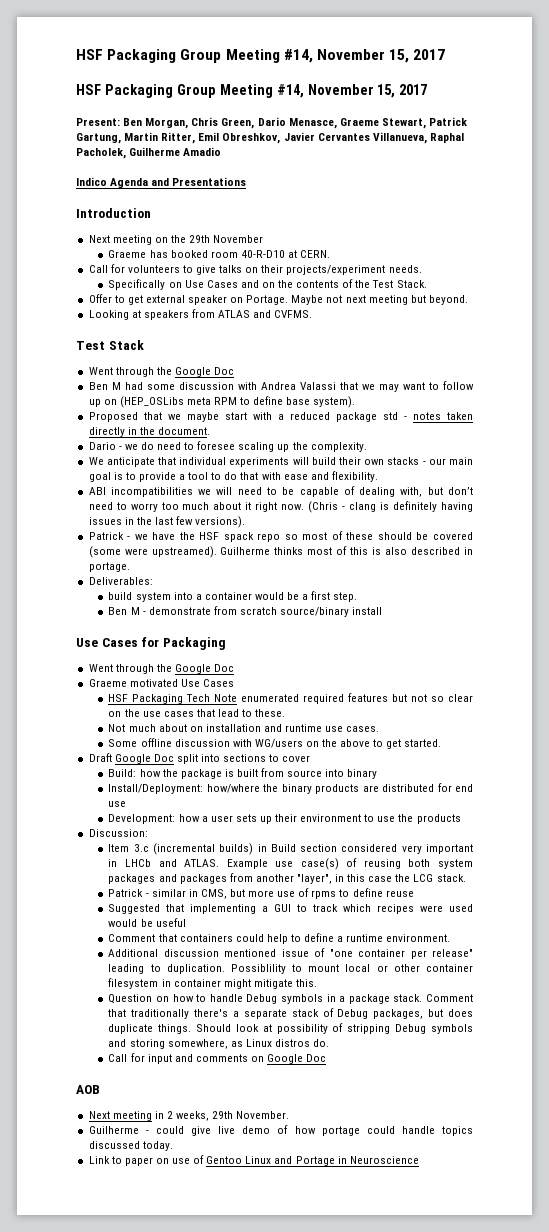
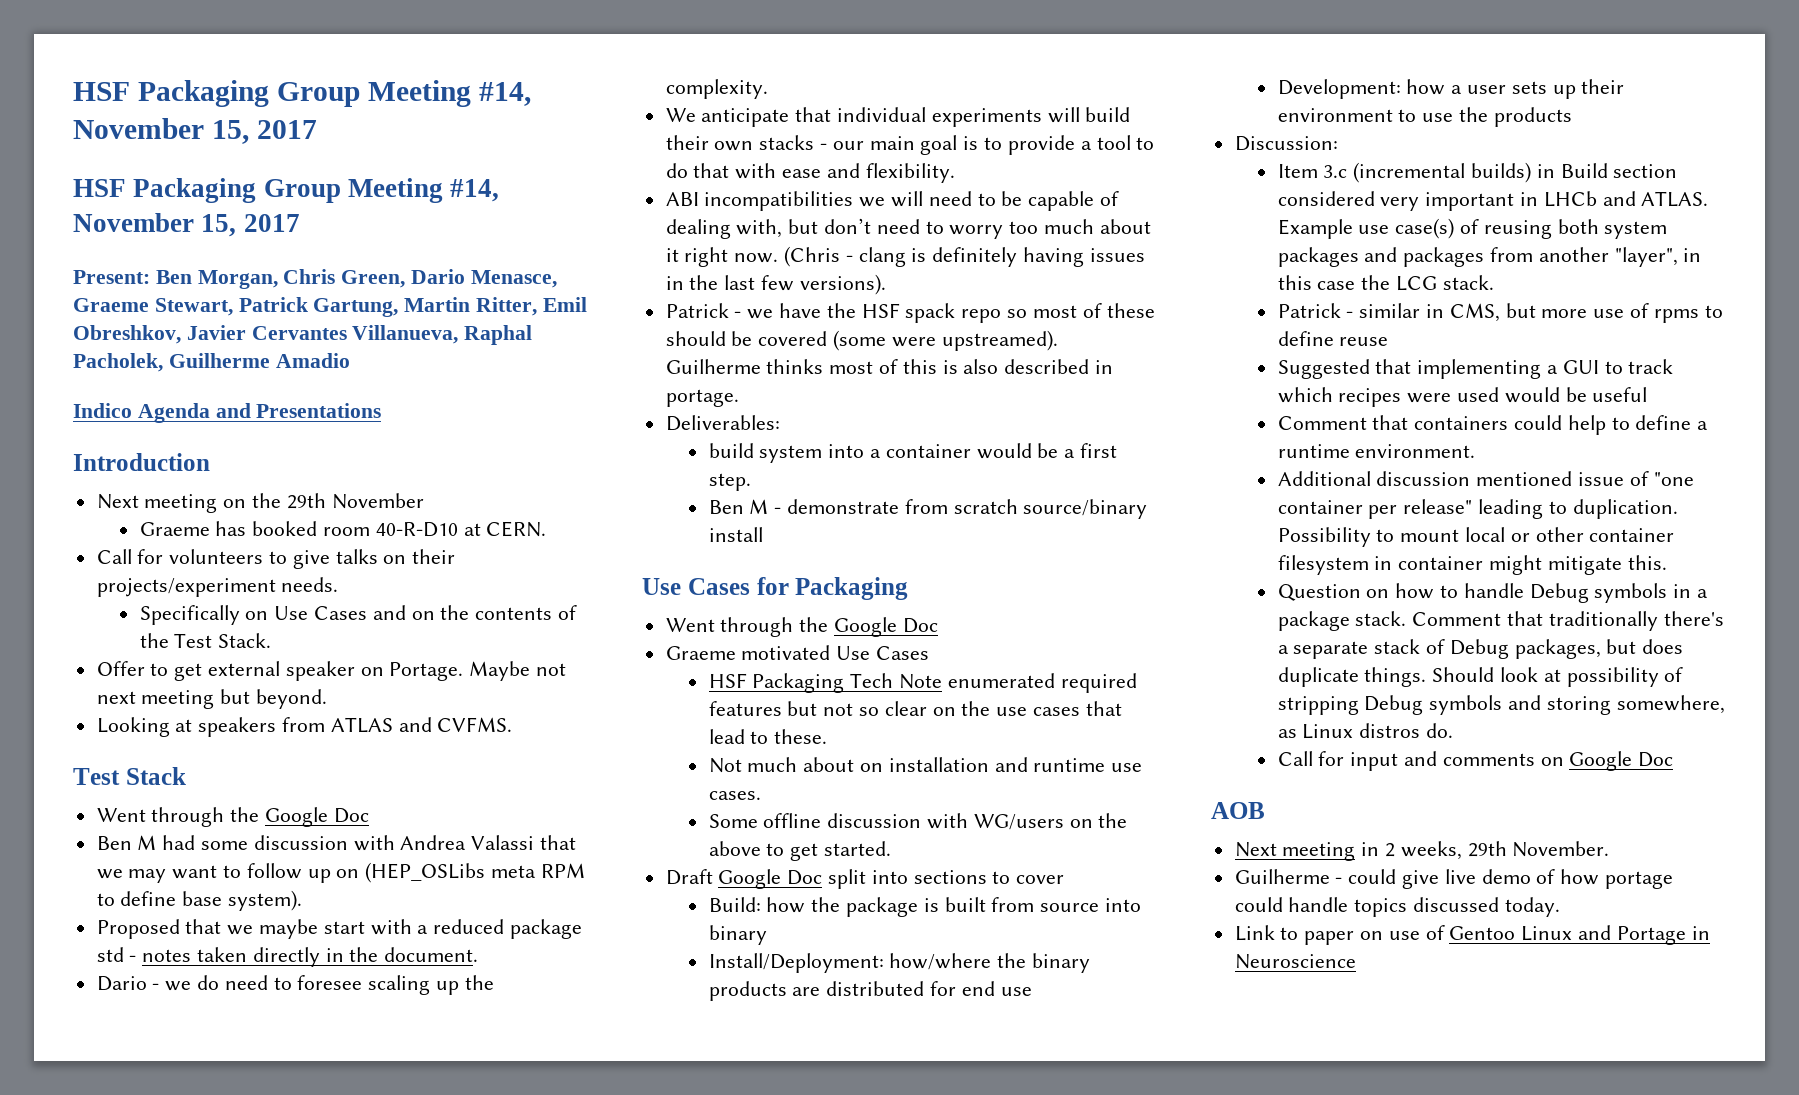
- Possiblility to mount local or other container filesystem in container might mitigate this.
+ Possibility to mount local or other container filesystem in container might mitigate this.

